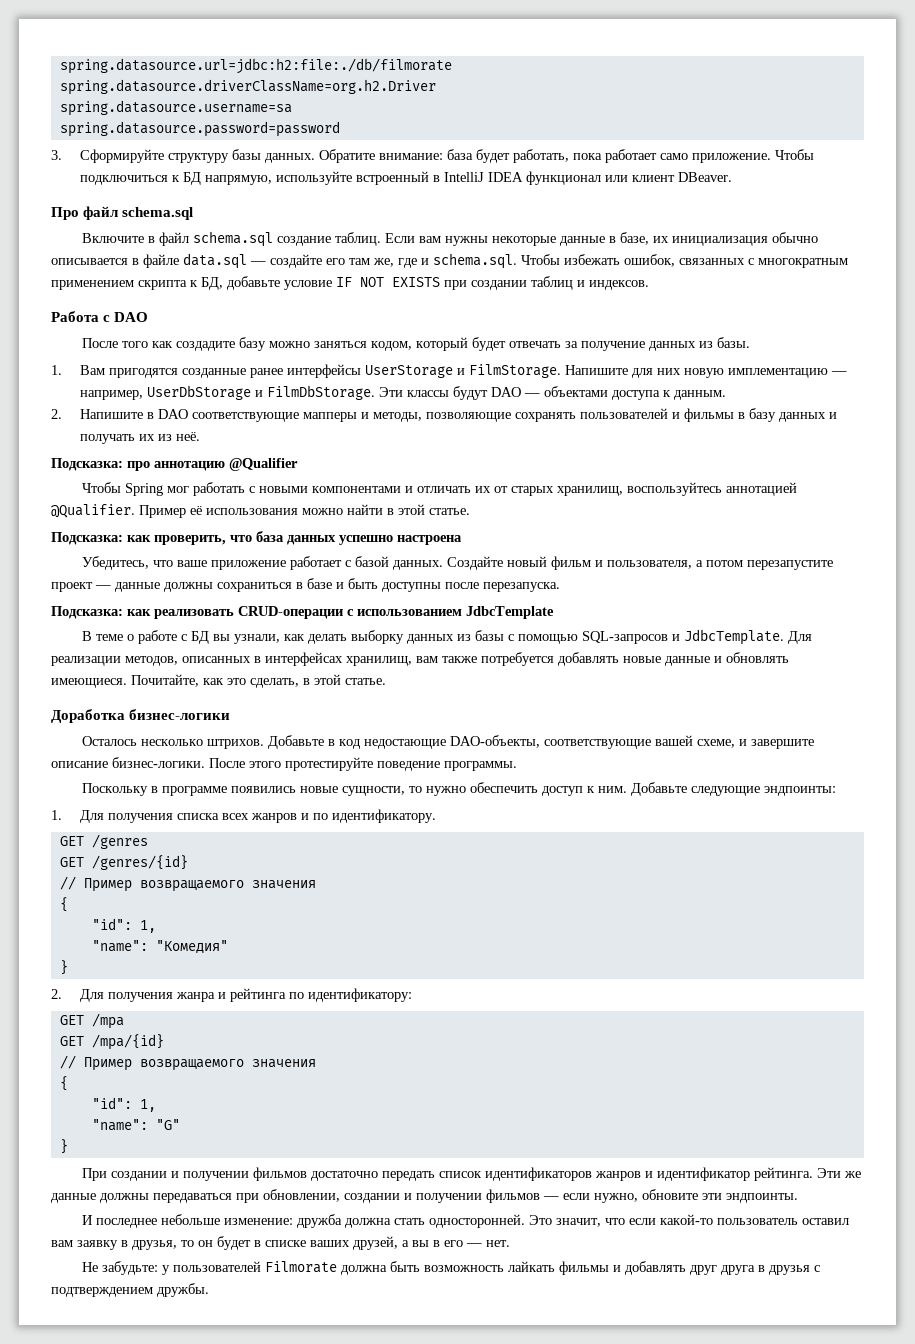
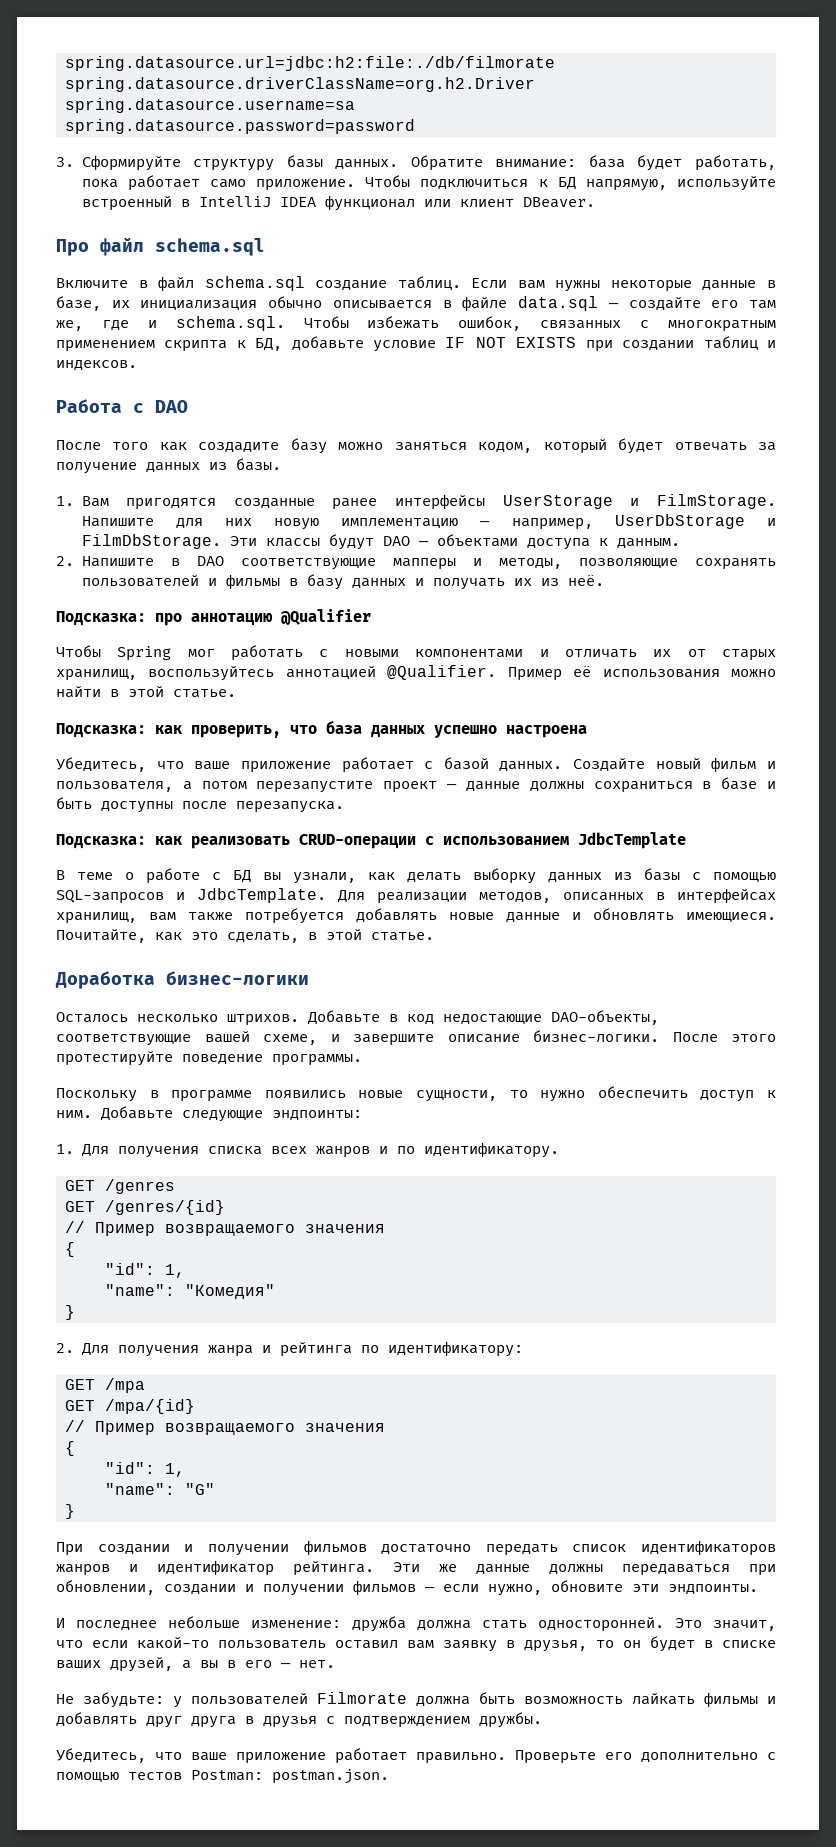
+ Убедитесь, что ваше приложение работает правильно. Проверьте его дополнительно с помощью тестов Postman: postman.json.

